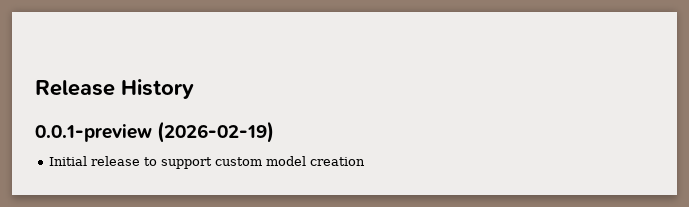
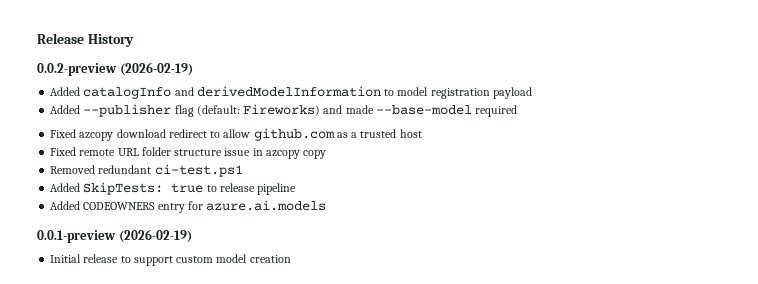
+ 0.0.2-preview (2026-02-19)
+ Added catalogInfo and derivedModelInformation to model registration payload
+ Added --publisher flag (default: Fireworks) and made --base-model required
+ Fixed azcopy download redirect to allow github.com as a trusted host
+ Fixed remote URL folder structure issue in azcopy copy
+ Removed redundant ci-test.ps1
+ Added SkipTests: true to release pipeline
+ Added CODEOWNERS entry for azure.ai.models

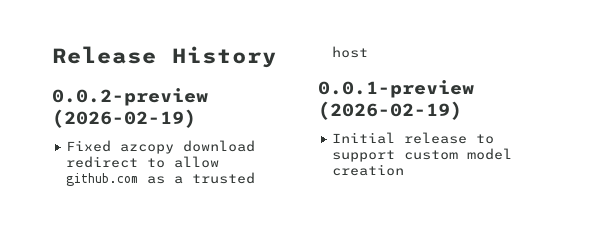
- Added catalogInfo and derivedModelInformation to model registration payload
- Added --publisher flag (default: Fireworks) and made --base-model required
- Fixed remote URL folder structure issue in azcopy copy
- Removed redundant ci-test.ps1
- Added SkipTests: true to release pipeline
- Added CODEOWNERS entry for azure.ai.models

